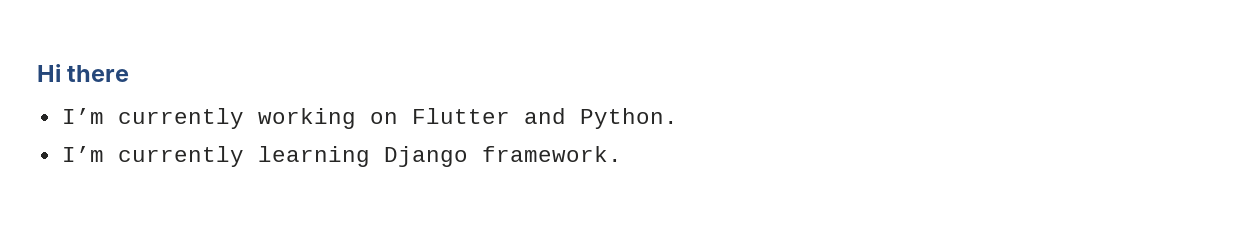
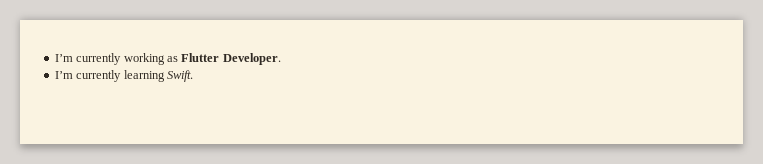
- Hi there
- I’m currently working on Flutter and Python.
+ I’m currently working as Flutter Developer.
- I’m currently learning Django framework.
+ I’m currently learning Swift.

